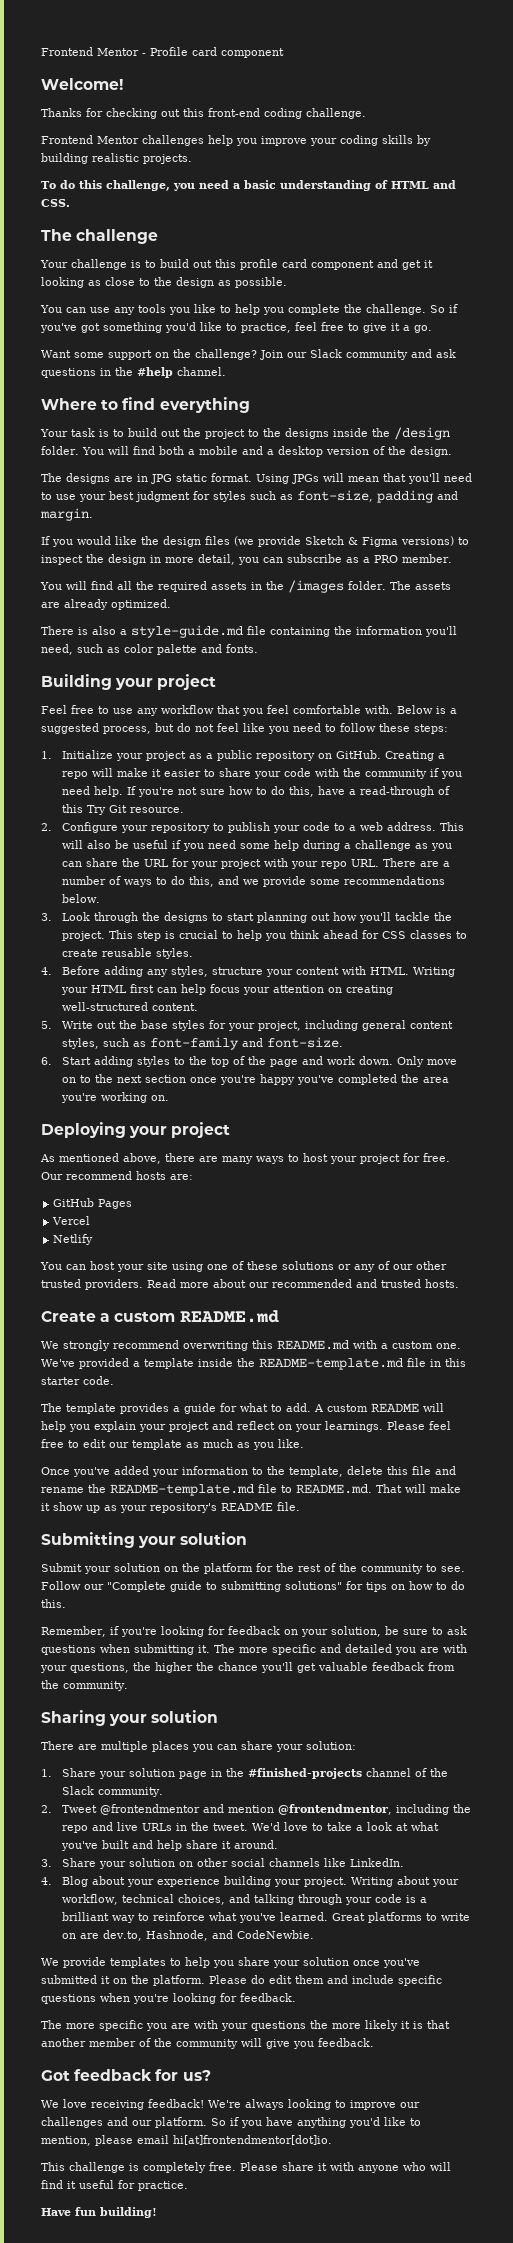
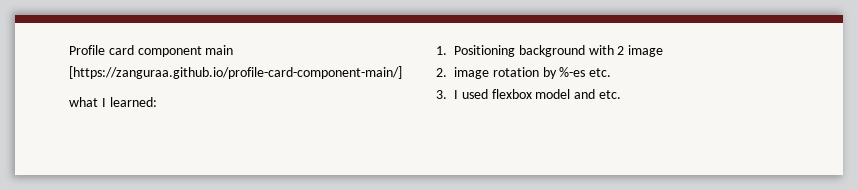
- Frontend Mentor - Profile card component
- Welcome!
- Thanks for checking out this front-end coding challenge.
- Frontend Mentor challenges help you improve your coding skills by building realistic projects.
- To do this challenge, you need a basic understanding of HTML and CSS.
- The challenge
- Your challenge is to build out this profile card component and get it looking as close to the design as possible.
- You can use any tools you like to help you complete the challenge. So if you've got something you'd like to practice, feel free to give it a go.
- Want some support on the challenge? Join our Slack community and ask questions in the #help channel.
- Where to find everything
- Your task is to build out the project to the designs inside the /design folder. You will find both a mobile and a desktop version of the design.
- The designs are in JPG static format. Using JPGs will mean that you'll need to use your best judgment for styles such as font-size, padding and margin.
- If you would like the design files (we provide Sketch & Figma versions) to inspect the design in more detail, you can subscribe as a PRO member.
- You will find all the required assets in the /images folder. The assets are already optimized.
- There is also a style-guide.md file containing the information you'll need, such as color palette and fonts.
- Building your project
- Feel free to use any workflow that you feel comfortable with. Below is a suggested process, but do not feel like you need to follow these steps:
- 1. Initialize your project as a public repository on GitHub. Creating a repo will make it easier to share your code with the community if you need help. If you're not sure how to do this, have a read-through of this Try Git resource.
- 2. Configure your repository to publish your code to a web address. This will also be useful if you need some help during a challenge as you can share the URL for your project with your repo URL. There are a number of ways to do this, and we provide some recommendations below.
- 3. Look through the designs to start planning out how you'll tackle the project. This step is crucial to help you think ahead for CSS classes to create reusable styles.
- 4. Before adding any styles, structure your content with HTML. Writing your HTML first can help focus your attention on creating well-structured content.
- 5. Write out the base styles for your project, including general content styles, such as font-family and font-size.
- 6. Start adding styles to the top of the page and work down. Only move on to the next section once you're happy you've completed the area you're working on.
- Deploying your project
- As mentioned above, there are many ways to host your project for free. Our recommend hosts are:
- GitHub Pages
- Vercel
- Netlify
- You can host your site using one of these solutions or any of our other trusted providers. Read more about our recommended and trusted hosts.
- Create a custom README.md
- We strongly recommend overwriting this README.md with a custom one. We've provided a template inside the README-template.md file in this starter code.
- The template provides a guide for what to add. A custom README will help you explain your project and reflect on your learnings. Please feel free to edit our template as much as you like.
- Once you've added your information to the template, delete this file and rename the README-template.md file to README.md. That will make it show up as your repository's README file.
- Submitting your solution
- Submit your solution on the platform for the rest of the community to see. Follow our "Complete guide to submitting solutions" for tips on how to do this.
- Remember, if you're looking for feedback on your solution, be sure to ask questions when submitting it. The more specific and detailed you are with your questions, the higher the chance you'll get valuable feedback from the community.
- Sharing your solution
- There are multiple places you can share your solution:
- 1. Share your solution page in the #finished-projects channel of the Slack community.
- 2. Tweet @frontendmentor and mention @frontendmentor, including the repo and live URLs in the tweet. We'd love to take a look at what you've built and help share it around.
- 3. Share your solution on other social channels like LinkedIn.
- 4. Blog about your experience building your project. Writing about your workflow, technical choices, and talking through your code is a brilliant way to reinforce what you've learned. Great platforms to write on are dev.to, Hashnode, and CodeNewbie.
- We provide templates to help you share your solution once you've submitted it on the platform. Please do edit them and include specific questions when you're looking for feedback.
- The more specific you are with your questions the more likely it is that another member of the community will give you feedback.
- Got feedback for us?
- We love receiving feedback! We're always looking to improve our challenges and our platform. So if you have anything you'd like to mention, please email hi[at]frontendmentor[dot]io.
- This challenge is completely free. Please share it with anyone who will find it useful for practice.
- Have fun building!
+ Profile card component main [https://zanguraa.github.io/profile-card-component-main/]
+ what I learned:
+ 1. Positioning background with 2 image
+ 2. image rotation by %-es etc.
+ 3. I used flexbox model and etc.

